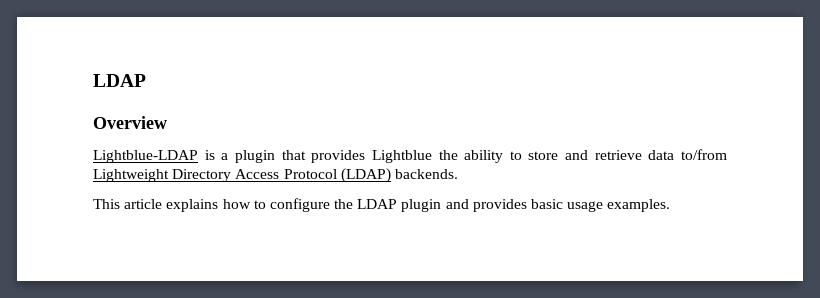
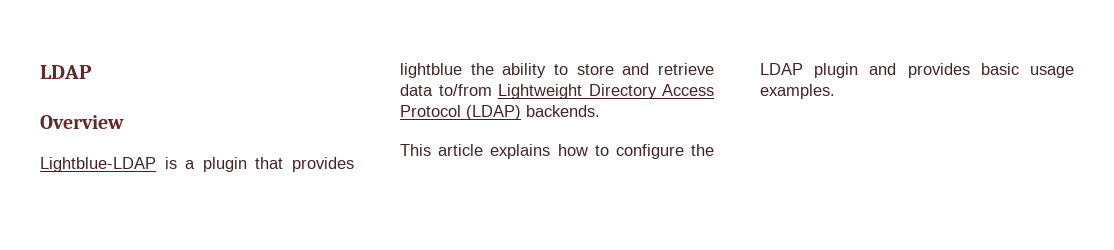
- Lightblue-LDAP is a plugin that provides Lightblue the ability to store and retrieve data to/from Lightweight Directory Access Protocol (LDAP) backends.
+ Lightblue-LDAP is a plugin that provides lightblue the ability to store and retrieve data to/from Lightweight Directory Access Protocol (LDAP) backends.

